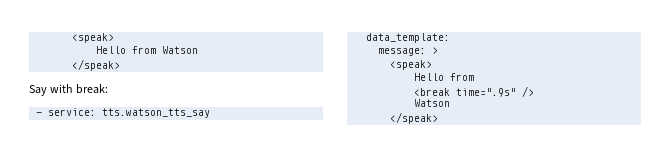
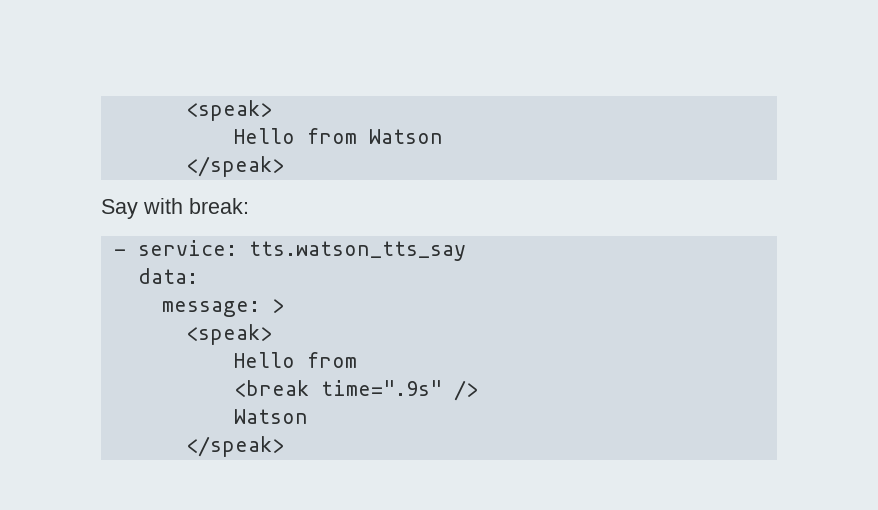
- data_template:
+ data:

